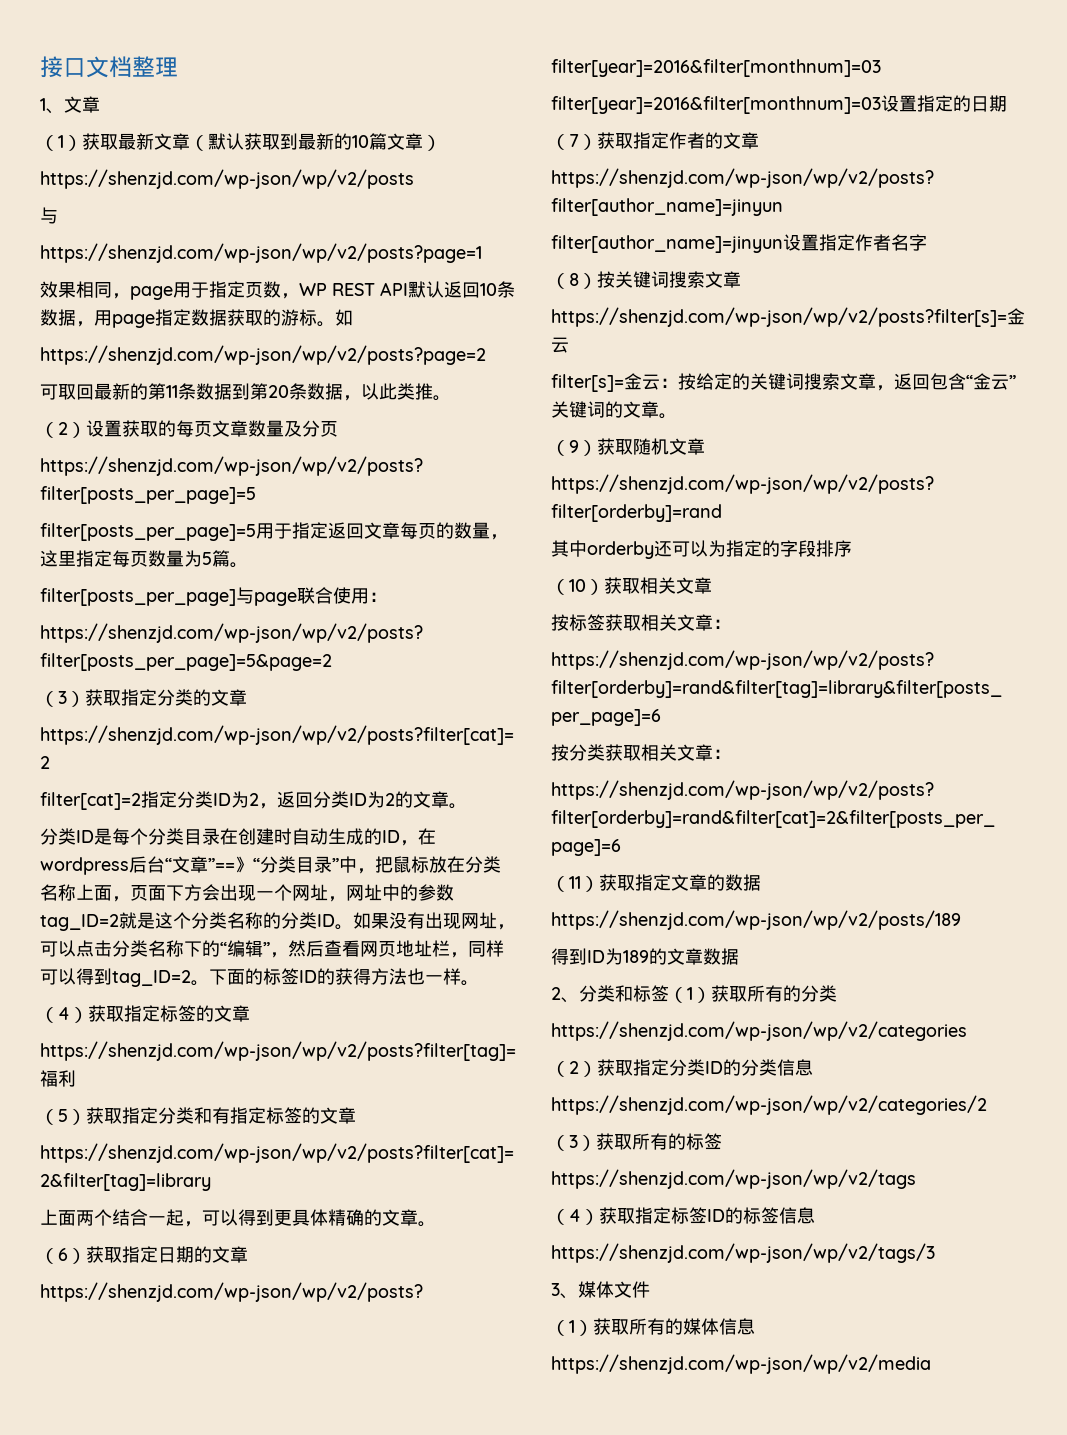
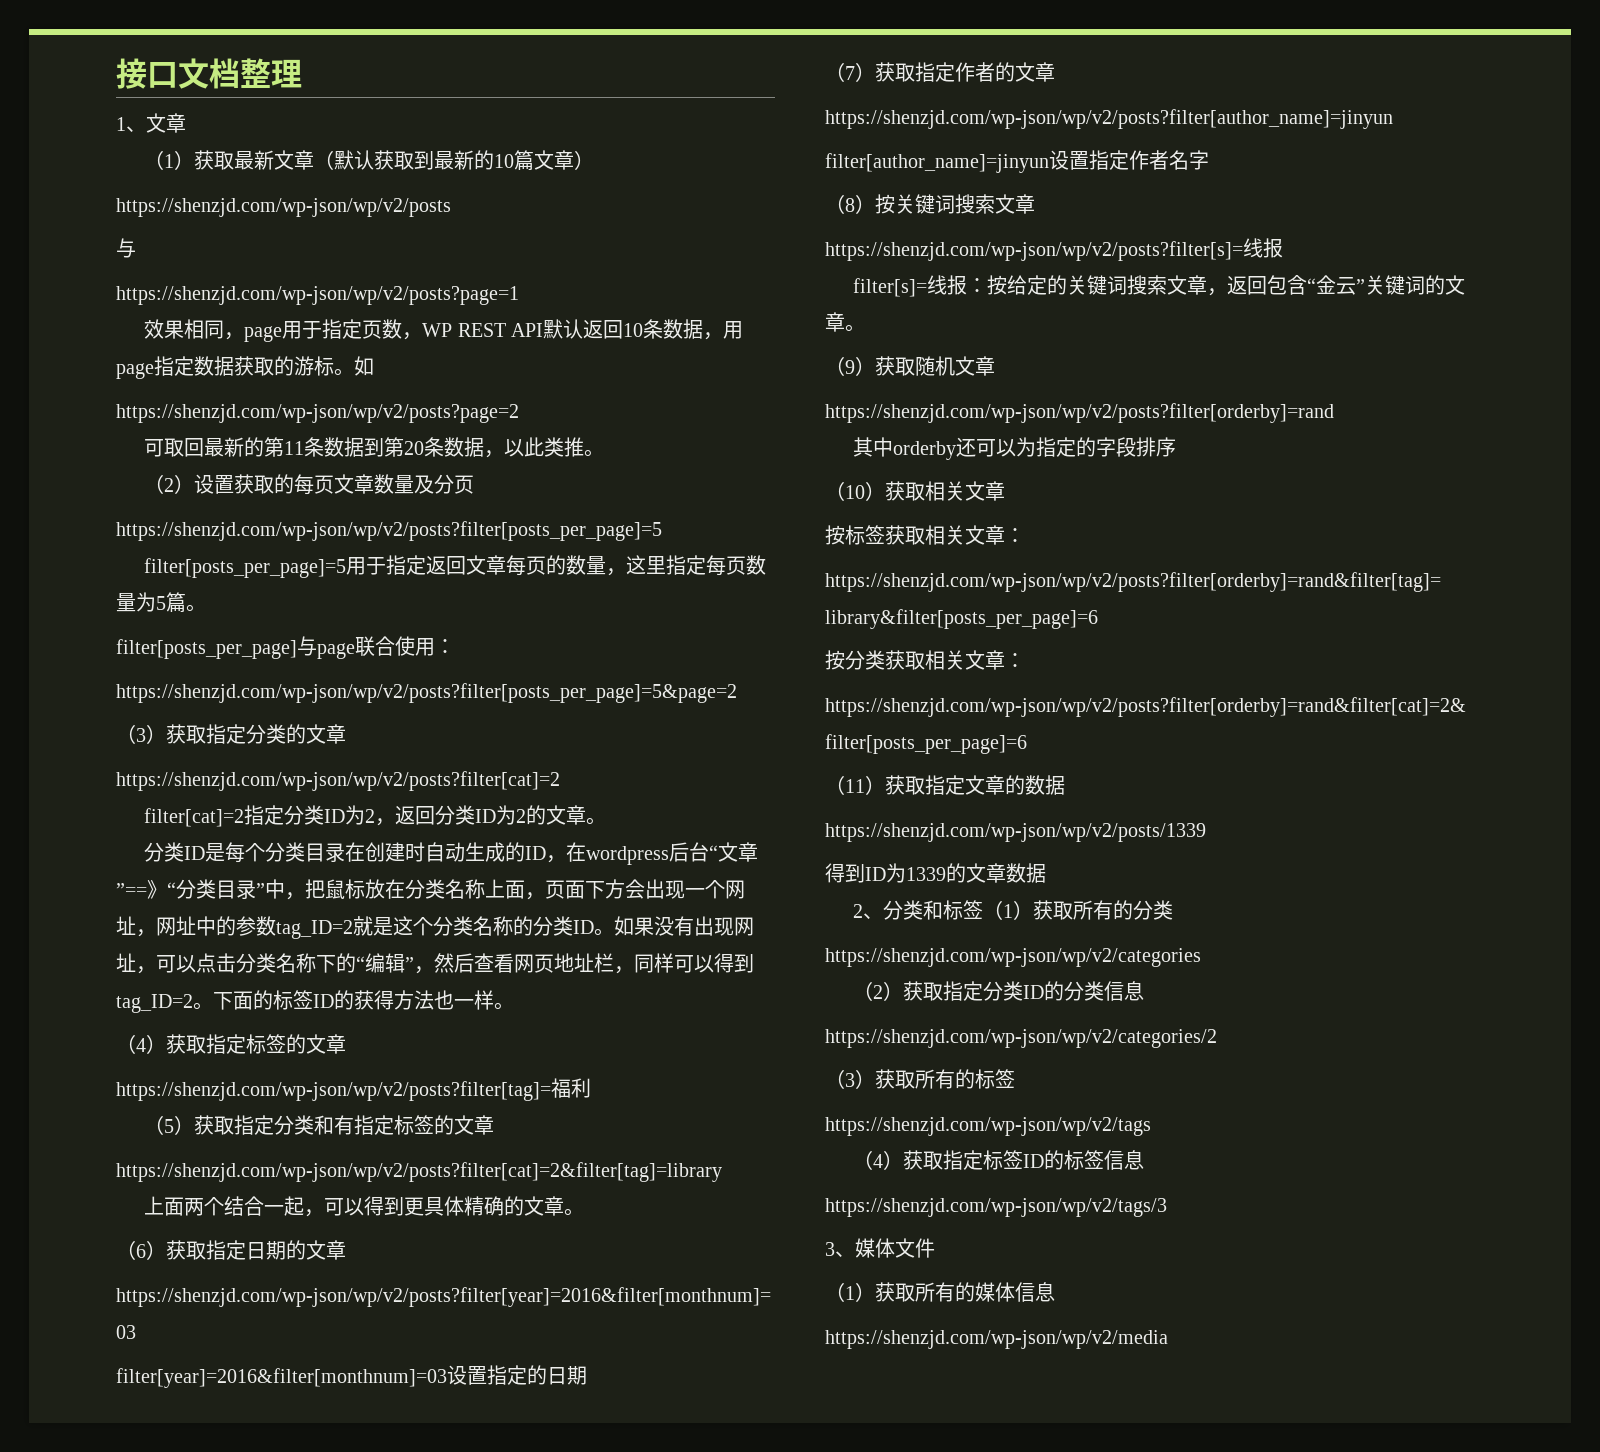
- https://shenzjd.com/wp-json/wp/v2/posts?filter[s]=金云
+ https://shenzjd.com/wp-json/wp/v2/posts?filter[s]=线报
- filter[s]=金云：按给定的关键词搜索文章，返回包含“金云”关键词的文章。
+ filter[s]=线报：按给定的关键词搜索文章，返回包含“金云”关键词的文章。
- https://shenzjd.com/wp-json/wp/v2/posts/189
+ https://shenzjd.com/wp-json/wp/v2/posts/1339
- 得到ID为189的文章数据
+ 得到ID为1339的文章数据

